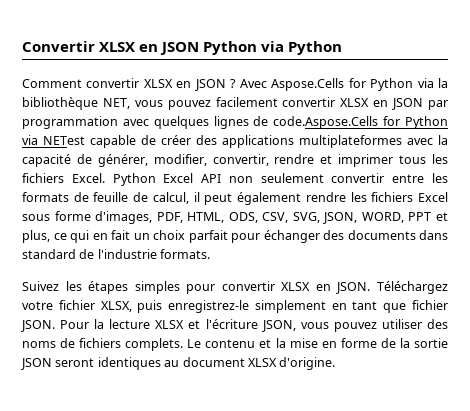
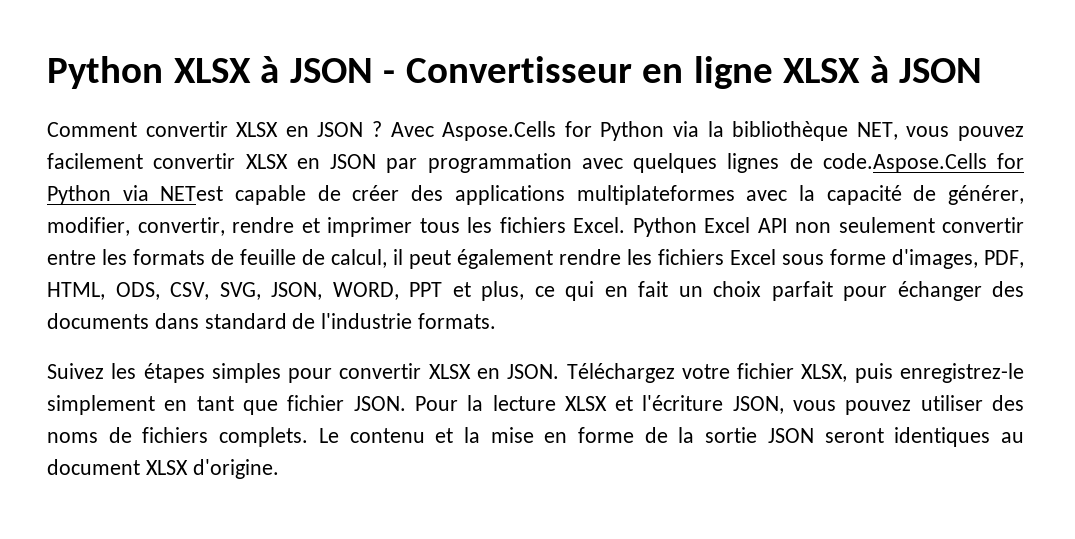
- Convertir XLSX en JSON Python via Python
+ Python XLSX à JSON - Convertisseur en ligne XLSX à JSON

